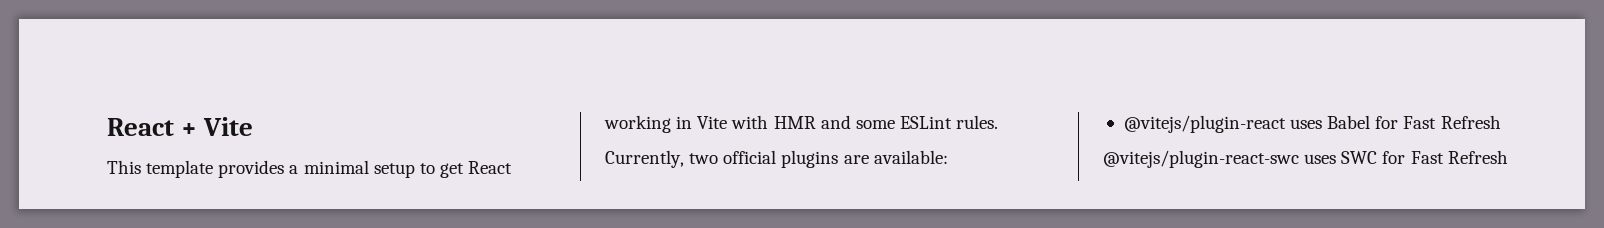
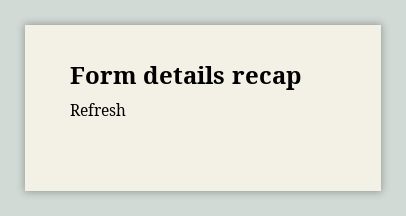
- React + Vite
- This template provides a minimal setup to get React working in Vite with HMR and some ESLint rules.
- Currently, two official plugins are available:
- @vitejs/plugin-react uses Babel for Fast Refresh
- @vitejs/plugin-react-swc uses SWC for Fast Refresh
+ Form details recap
+ Refresh

